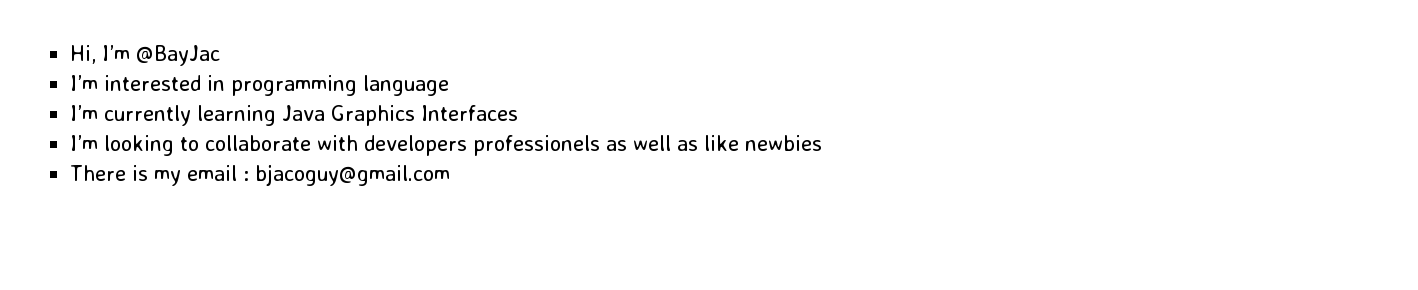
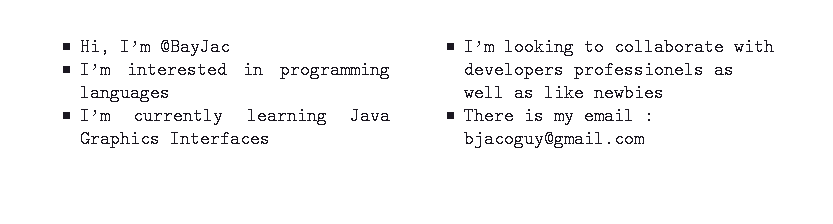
- I’m interested in programming language
+ I’m interested in programming languages

